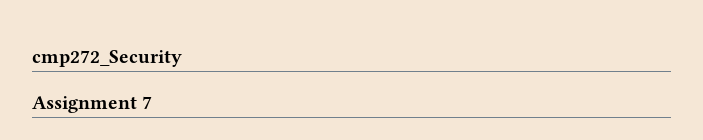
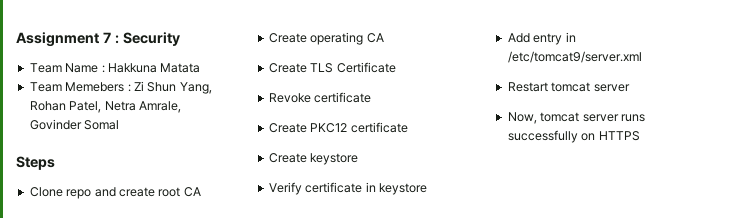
- cmp272_Security
- Assignment 7
+ Assignment 7 : Security
+ Team Name : Hakkuna Matata
+ Team Memebers : Zi Shun Yang, Rohan Patel, Netra Amrale, Govinder Somal
+ Steps
+ Clone repo and create root CA
+ Create operating CA
+ Create TLS Certificate
+ Revoke certificate
+ Create PKC12 certificate
+ Create keystore
+ Verify certificate in keystore
+ Add entry in /etc/tomcat9/server.xml
+ Restart tomcat server
+ Now, tomcat server runs successfully on HTTPS

